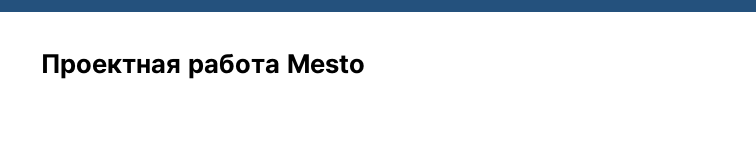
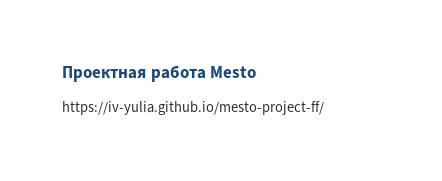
+ https://iv-yulia.github.io/mesto-project-ff/

